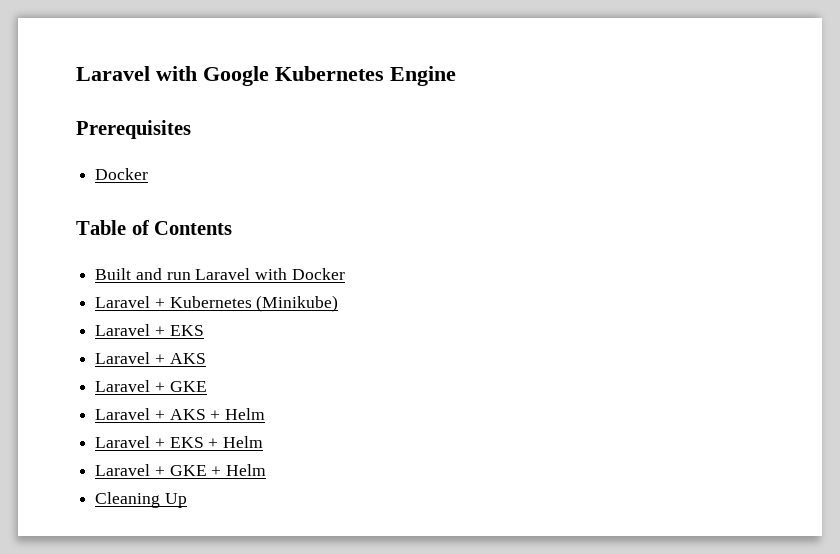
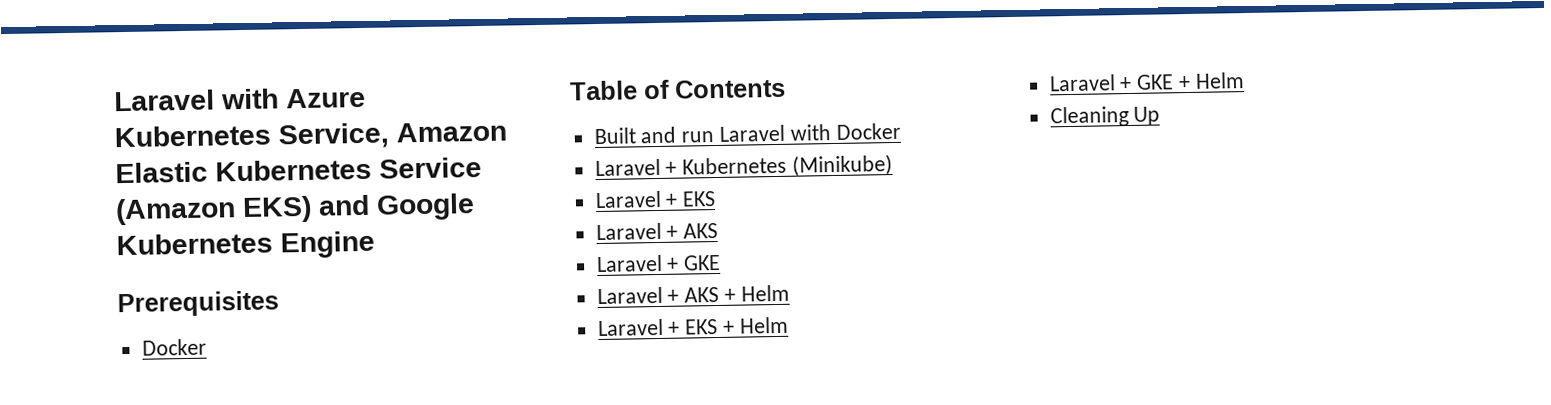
- Laravel with Google Kubernetes Engine
+ Laravel with Azure Kubernetes Service, Amazon Elastic Kubernetes Service (Amazon EKS) and Google Kubernetes Engine

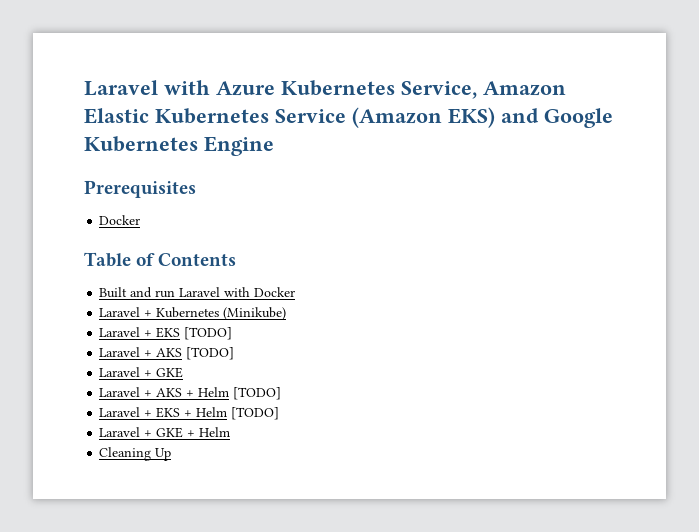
  Laravel + Kubernetes (Minikube)
- Laravel + EKS
- Laravel + AKS
+ Laravel + EKS [TODO]
+ Laravel + AKS [TODO]
- Laravel + AKS + Helm
+ Laravel + AKS + Helm [TODO]
- Laravel + EKS + Helm
+ Laravel + EKS + Helm [TODO]

